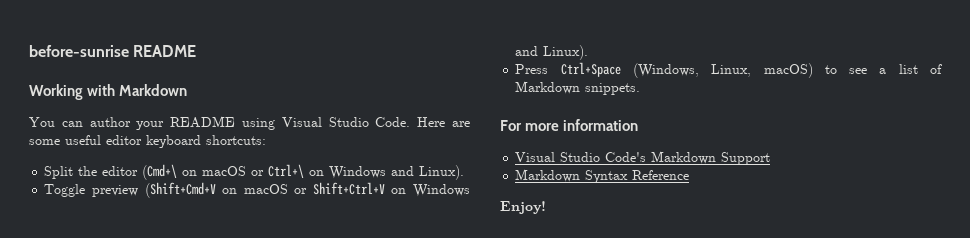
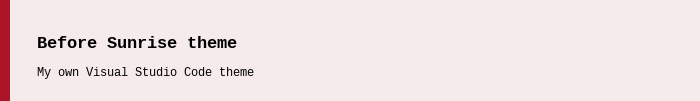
- before-sunrise README
- Working with Markdown
- You can author your README using Visual Studio Code. Here are some useful editor keyboard shortcuts:
- Split the editor (Cmd+\ on macOS or Ctrl+\ on Windows and Linux).
- Toggle preview (Shift+Cmd+V on macOS or Shift+Ctrl+V on Windows and Linux).
- Press Ctrl+Space (Windows, Linux, macOS) to see a list of Markdown snippets.
- For more information
- Visual Studio Code's Markdown Support
- Markdown Syntax Reference
- Enjoy!
+ Before Sunrise theme
+ My own Visual Studio Code theme

